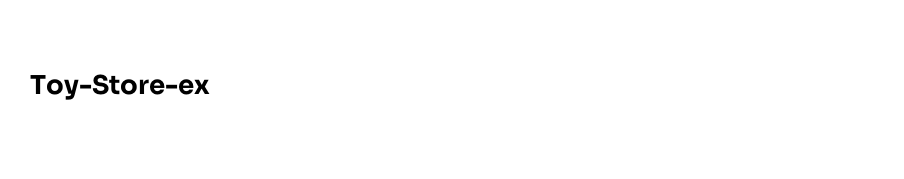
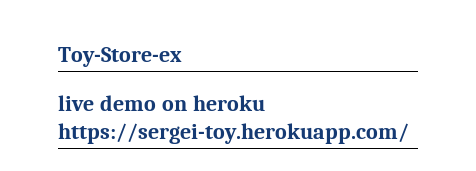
+ live demo on heroku https://sergei-toy.herokuapp.com/

